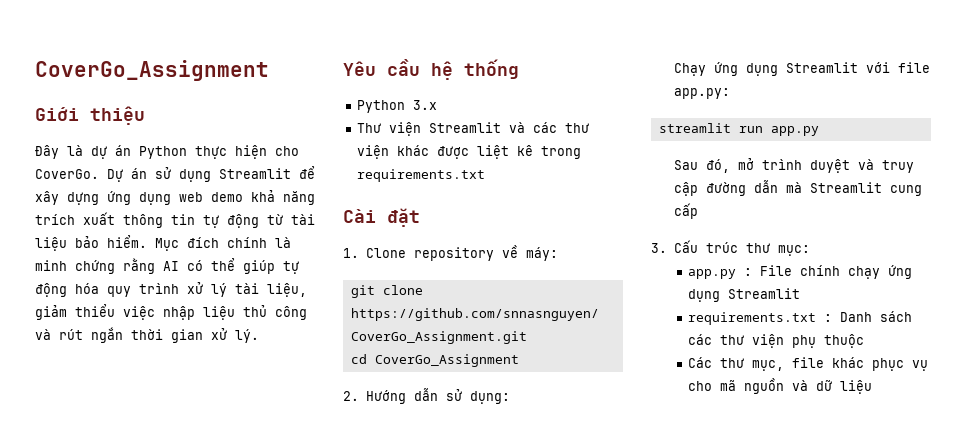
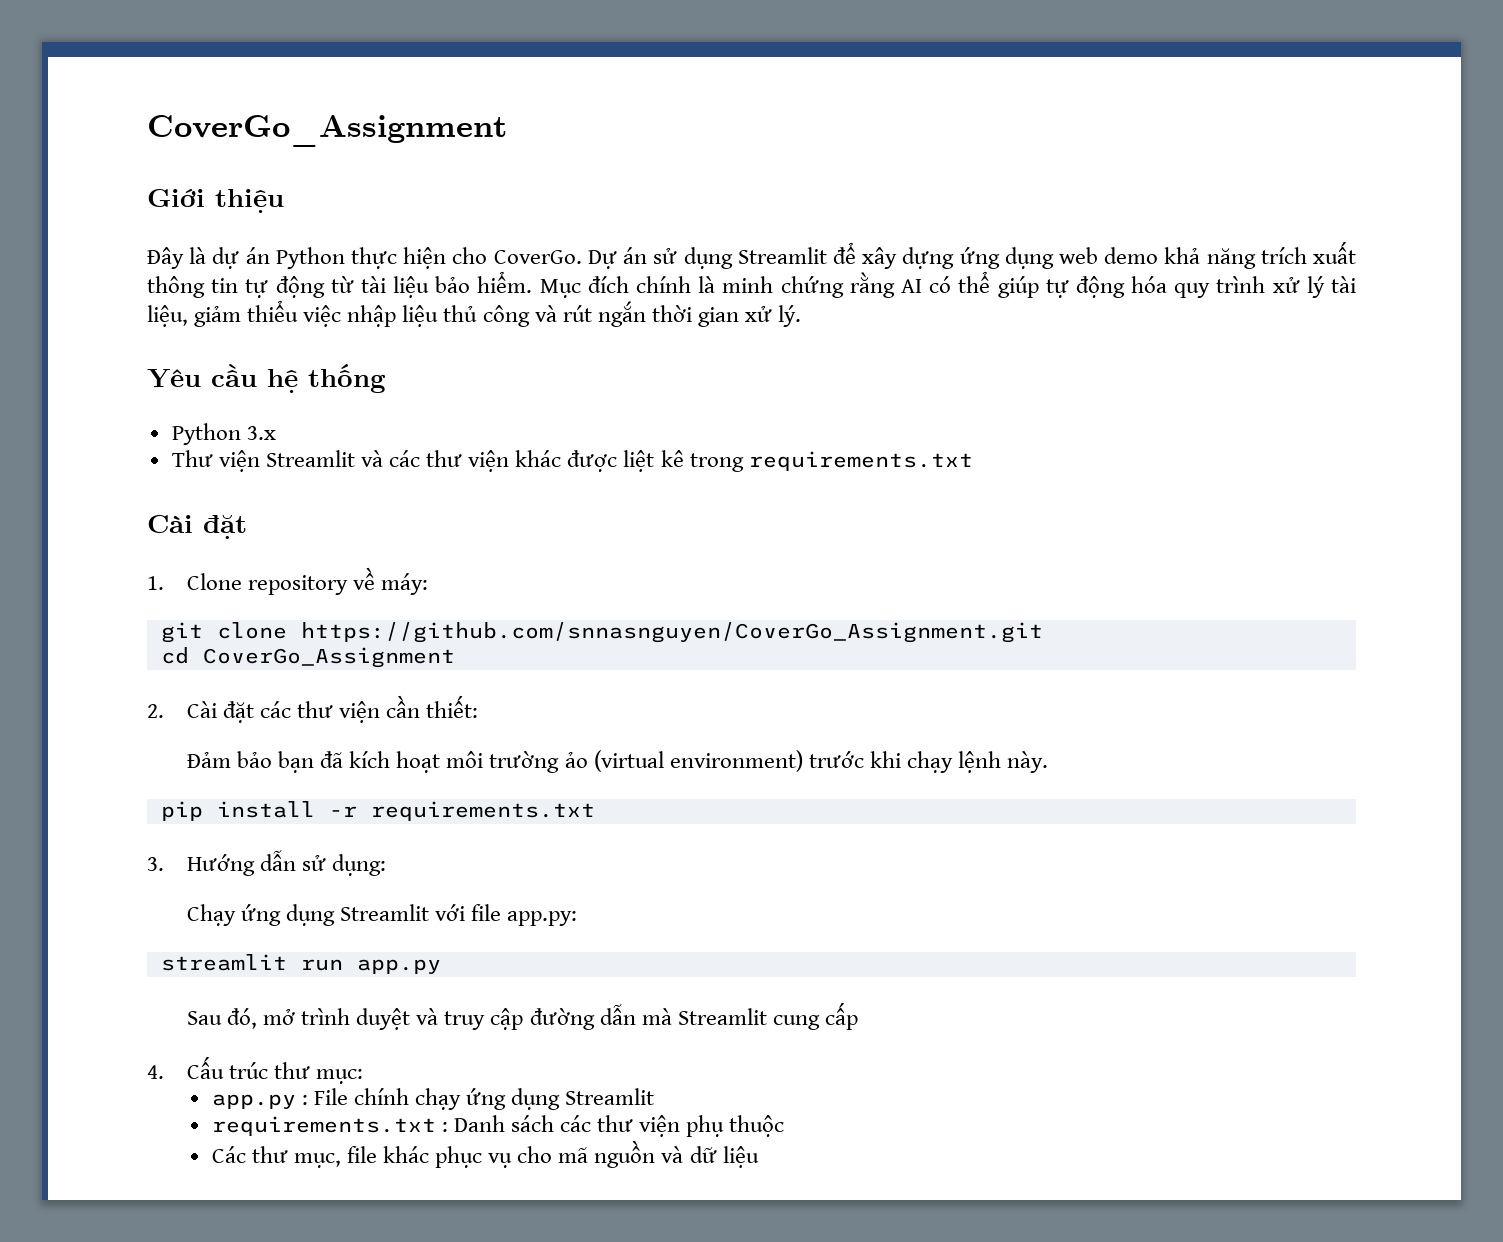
- 2. Hướng dẫn sử dụng:
+ 2. Cài đặt các thư viện cần thiết:
+ Đảm bảo bạn đã kích hoạt môi trường ảo (virtual environment) trước khi chạy lệnh này.
+ pip install -r requirements.txt
+ 3. Hướng dẫn sử dụng:
- 3. Cấu trúc thư mục:
+ 4. Cấu trúc thư mục:

